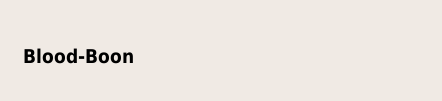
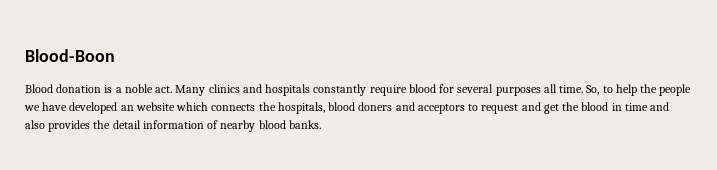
+ Blood donation is a noble act. Many clinics and hospitals constantly require blood for several purposes all time. So, to help the people we have developed an website which connects the hospitals, blood doners and acceptors to request and get the blood in time and also provides the detail information of nearby blood banks.

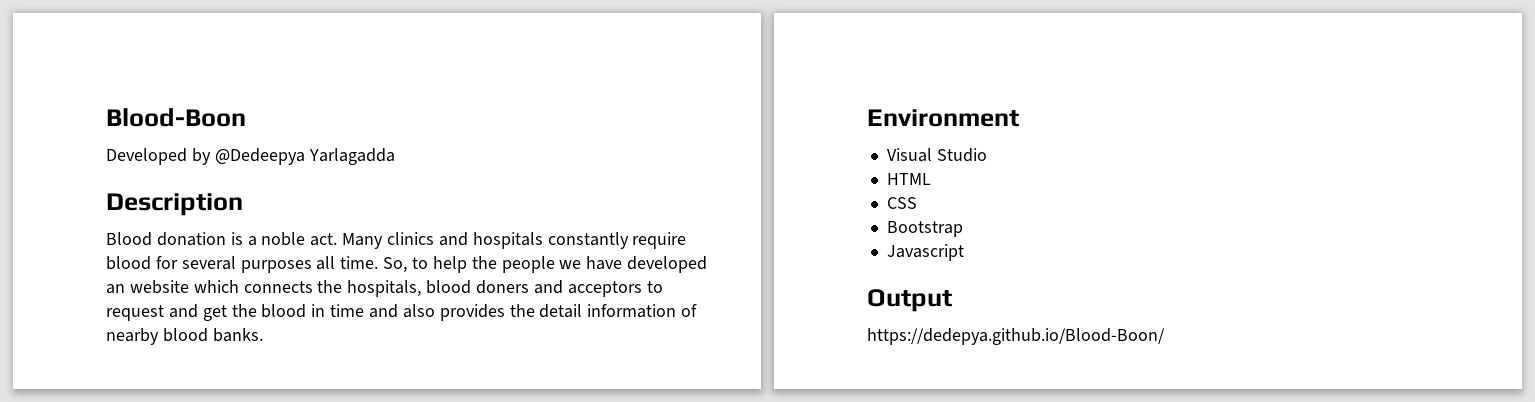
+ Developed by @Dedeepya Yarlagadda
+ Description
+ Environment
+ Visual Studio
+ HTML
+ CSS
+ Bootstrap
+ Javascript
+ Output
+ https://dedepya.github.io/Blood-Boon/

